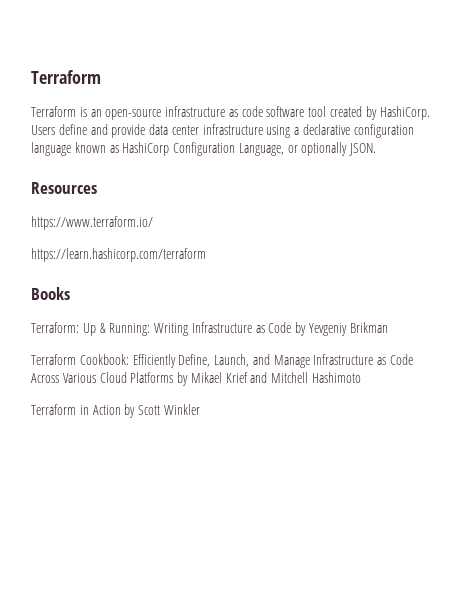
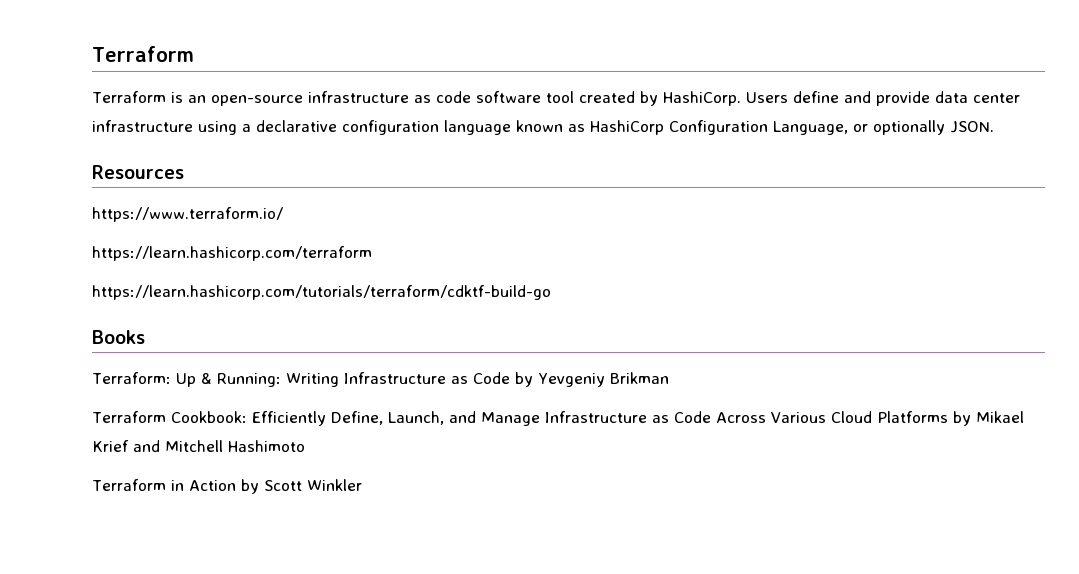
+ https://learn.hashicorp.com/tutorials/terraform/cdktf-build-go

